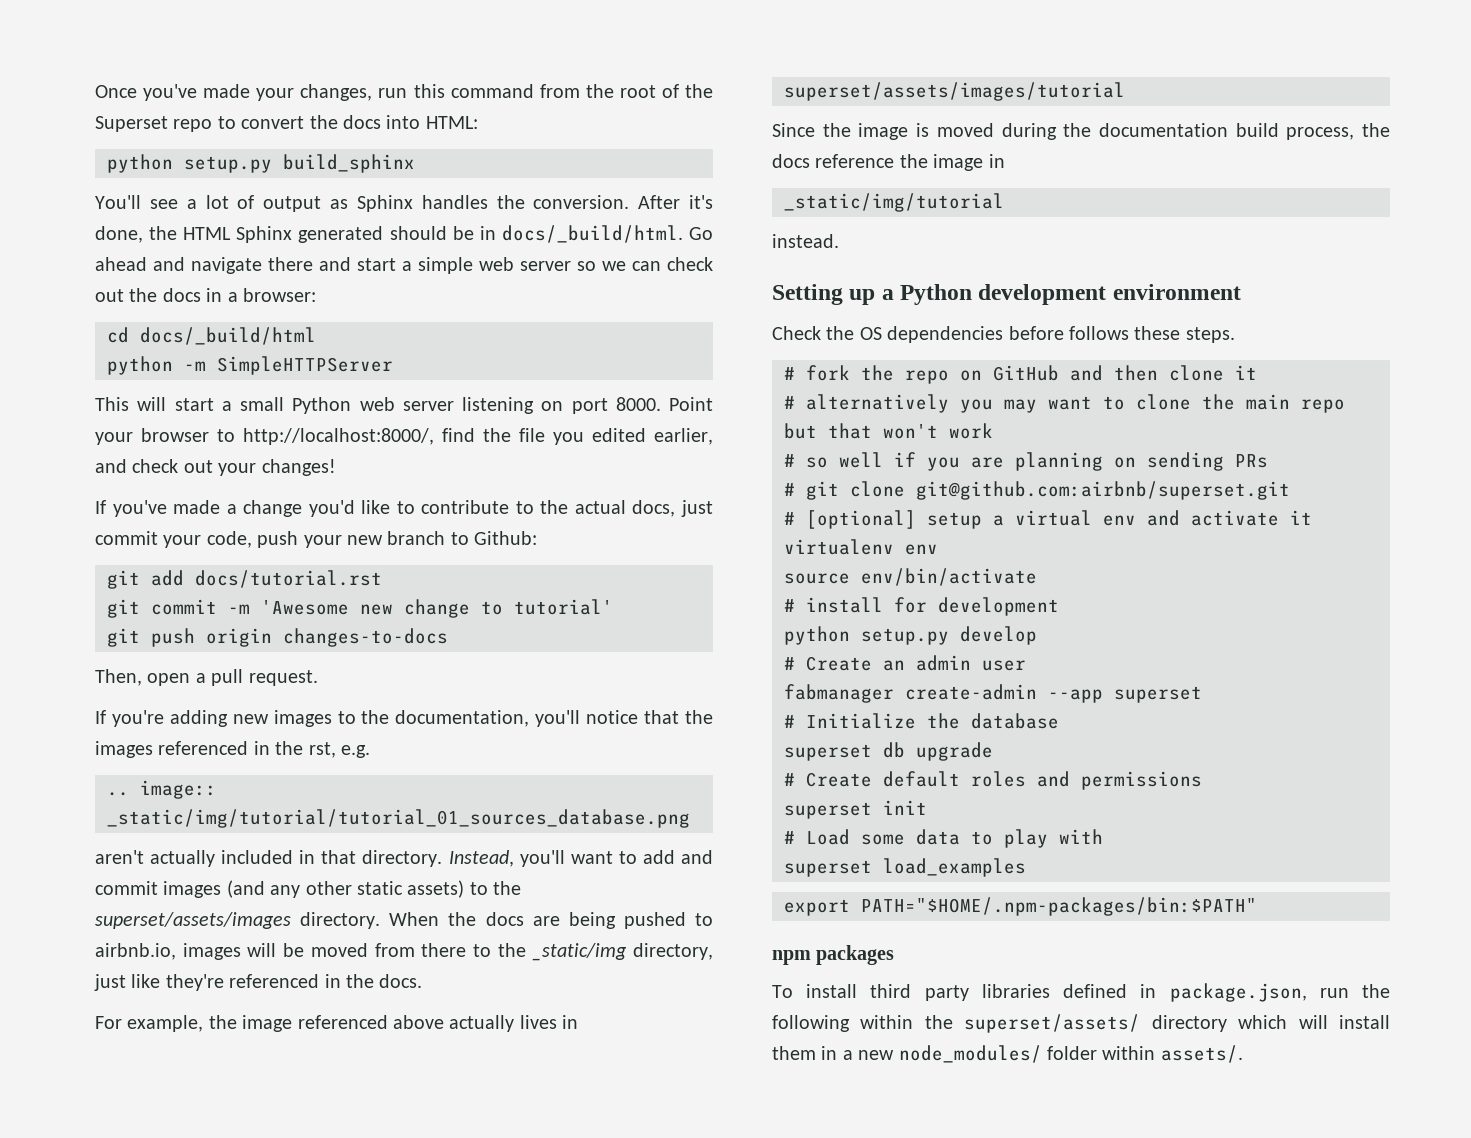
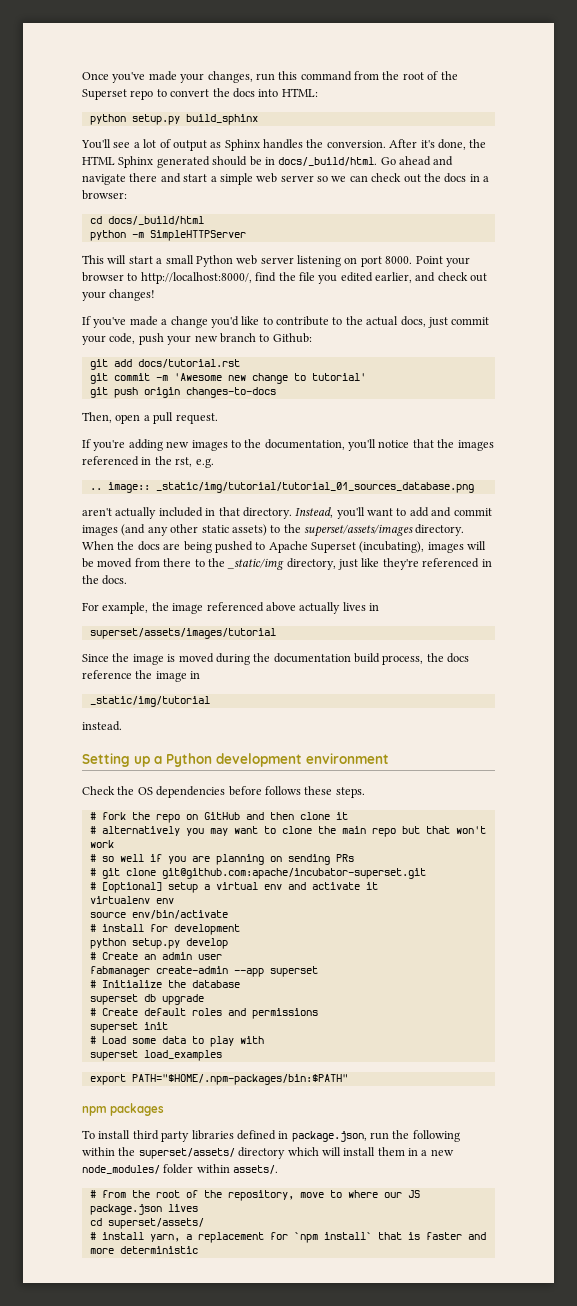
- When the docs are being pushed to airbnb.io, images will be moved from there to the _static/img directory, just like they're referenced in the docs.
+ When the docs are being pushed to Apache Superset (incubating), images will be moved from there to the _static/img directory, just like they're referenced in the docs.
- # git clone git@github.com:airbnb/superset.git
+ # git clone git@github.com:apache/incubator-superset.git
+ # from the root of the repository, move to where our JS package.json lives
+ cd superset/assets/
+ # install yarn, a replacement for `npm install` that is faster and more deterministic

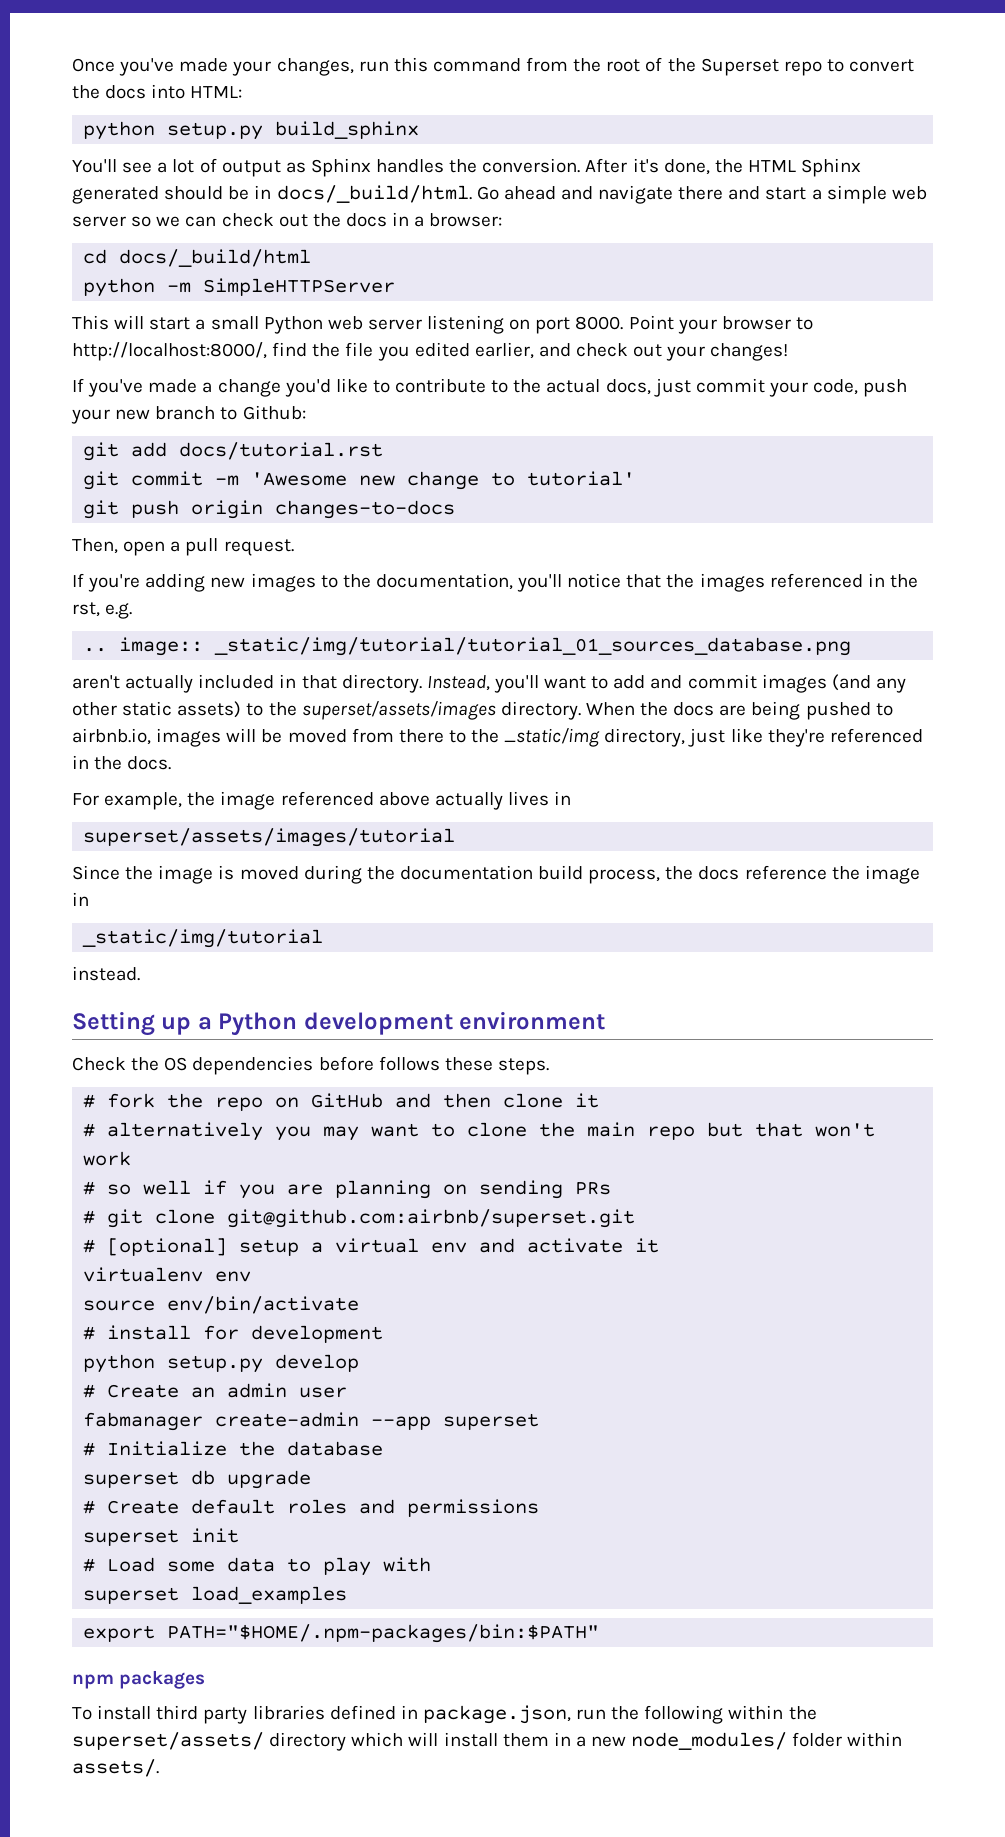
- When the docs are being pushed to Apache Superset (incubating), images will be moved from there to the _static/img directory, just like they're referenced in the docs.
+ When the docs are being pushed to airbnb.io, images will be moved from there to the _static/img directory, just like they're referenced in the docs.
- # git clone git@github.com:apache/incubator-superset.git
+ # git clone git@github.com:airbnb/superset.git
- # from the root of the repository, move to where our JS package.json lives
- cd superset/assets/
- # install yarn, a replacement for `npm install` that is faster and more deterministic

